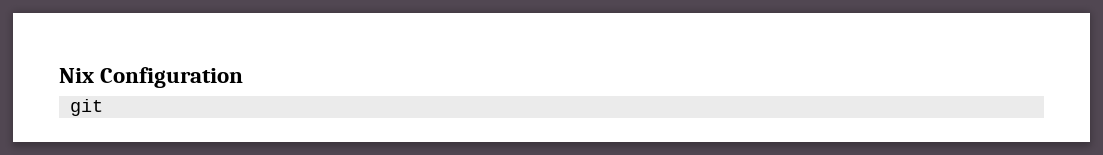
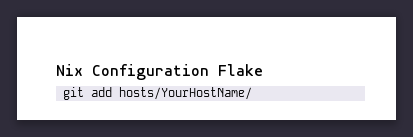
- Nix Configuration
+ Nix Configuration Flake
- git
+ git add hosts/YourHostName/

